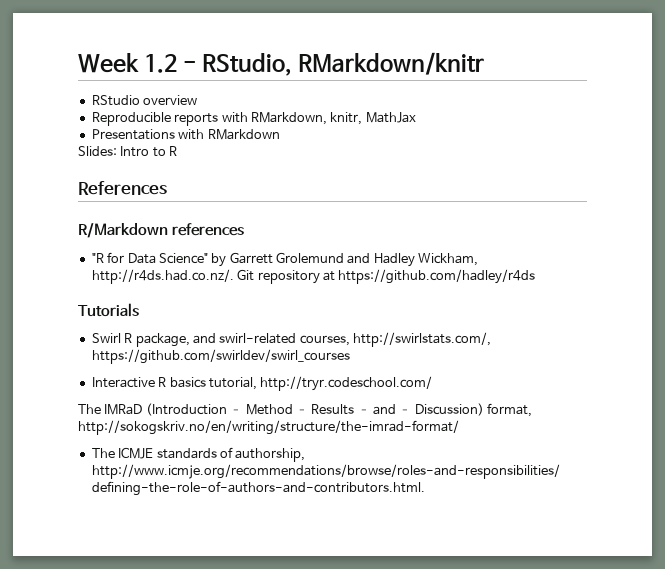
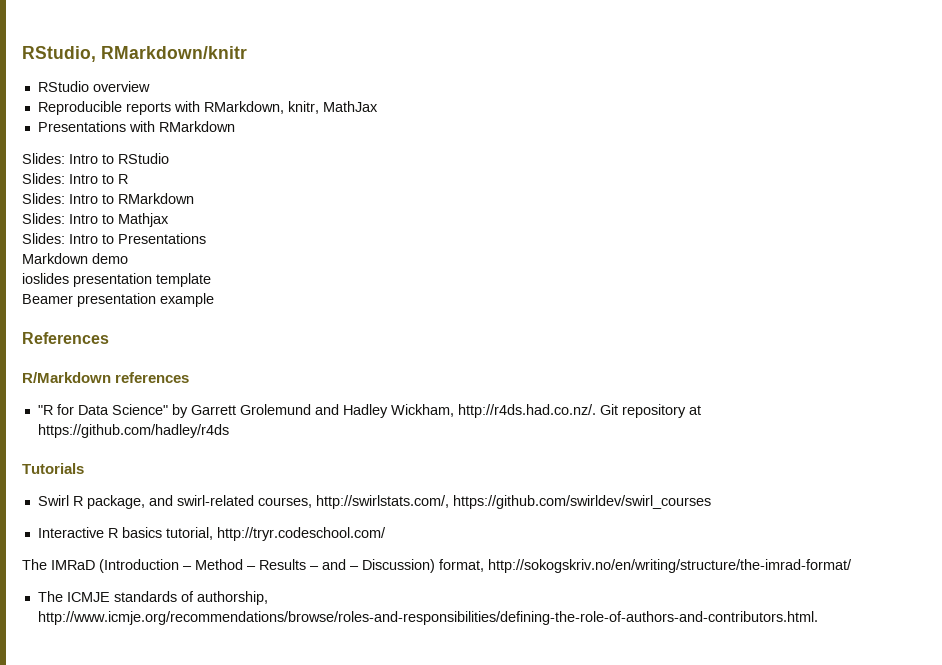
- Week 1.2 - RStudio, RMarkdown/knitr
+ RStudio, RMarkdown/knitr
+ Slides: Intro to RStudio
+ Slides: Intro to RMarkdown
+ Slides: Intro to Mathjax
+ Slides: Intro to Presentations
+ Markdown demo
+ ioslides presentation template
+ Beamer presentation example

